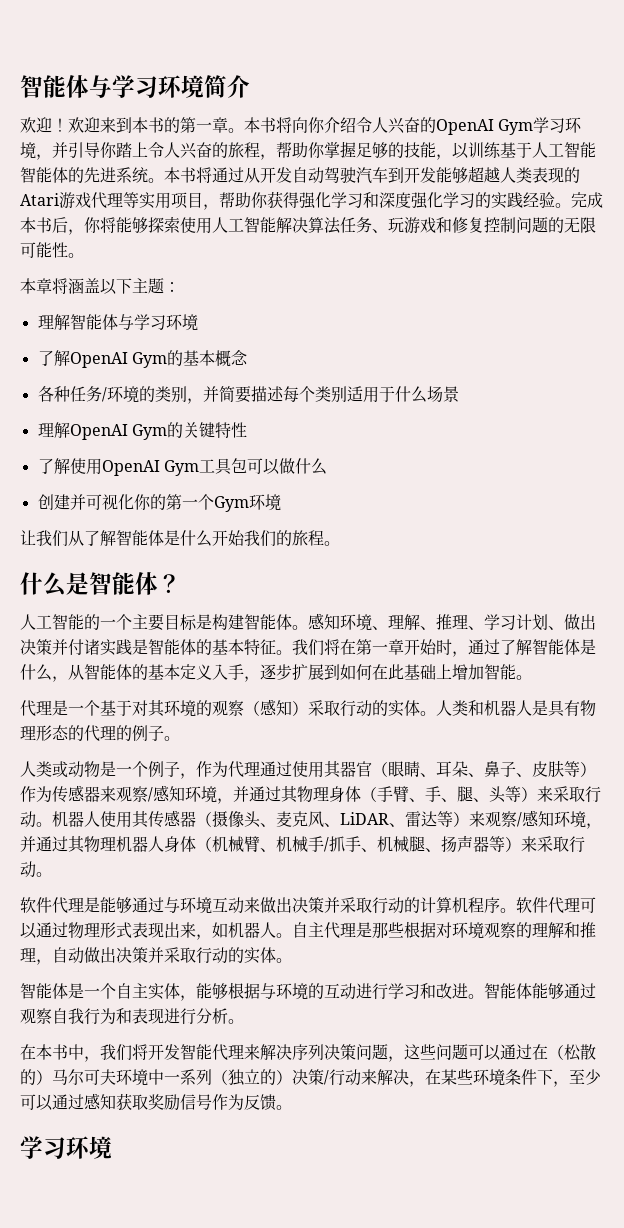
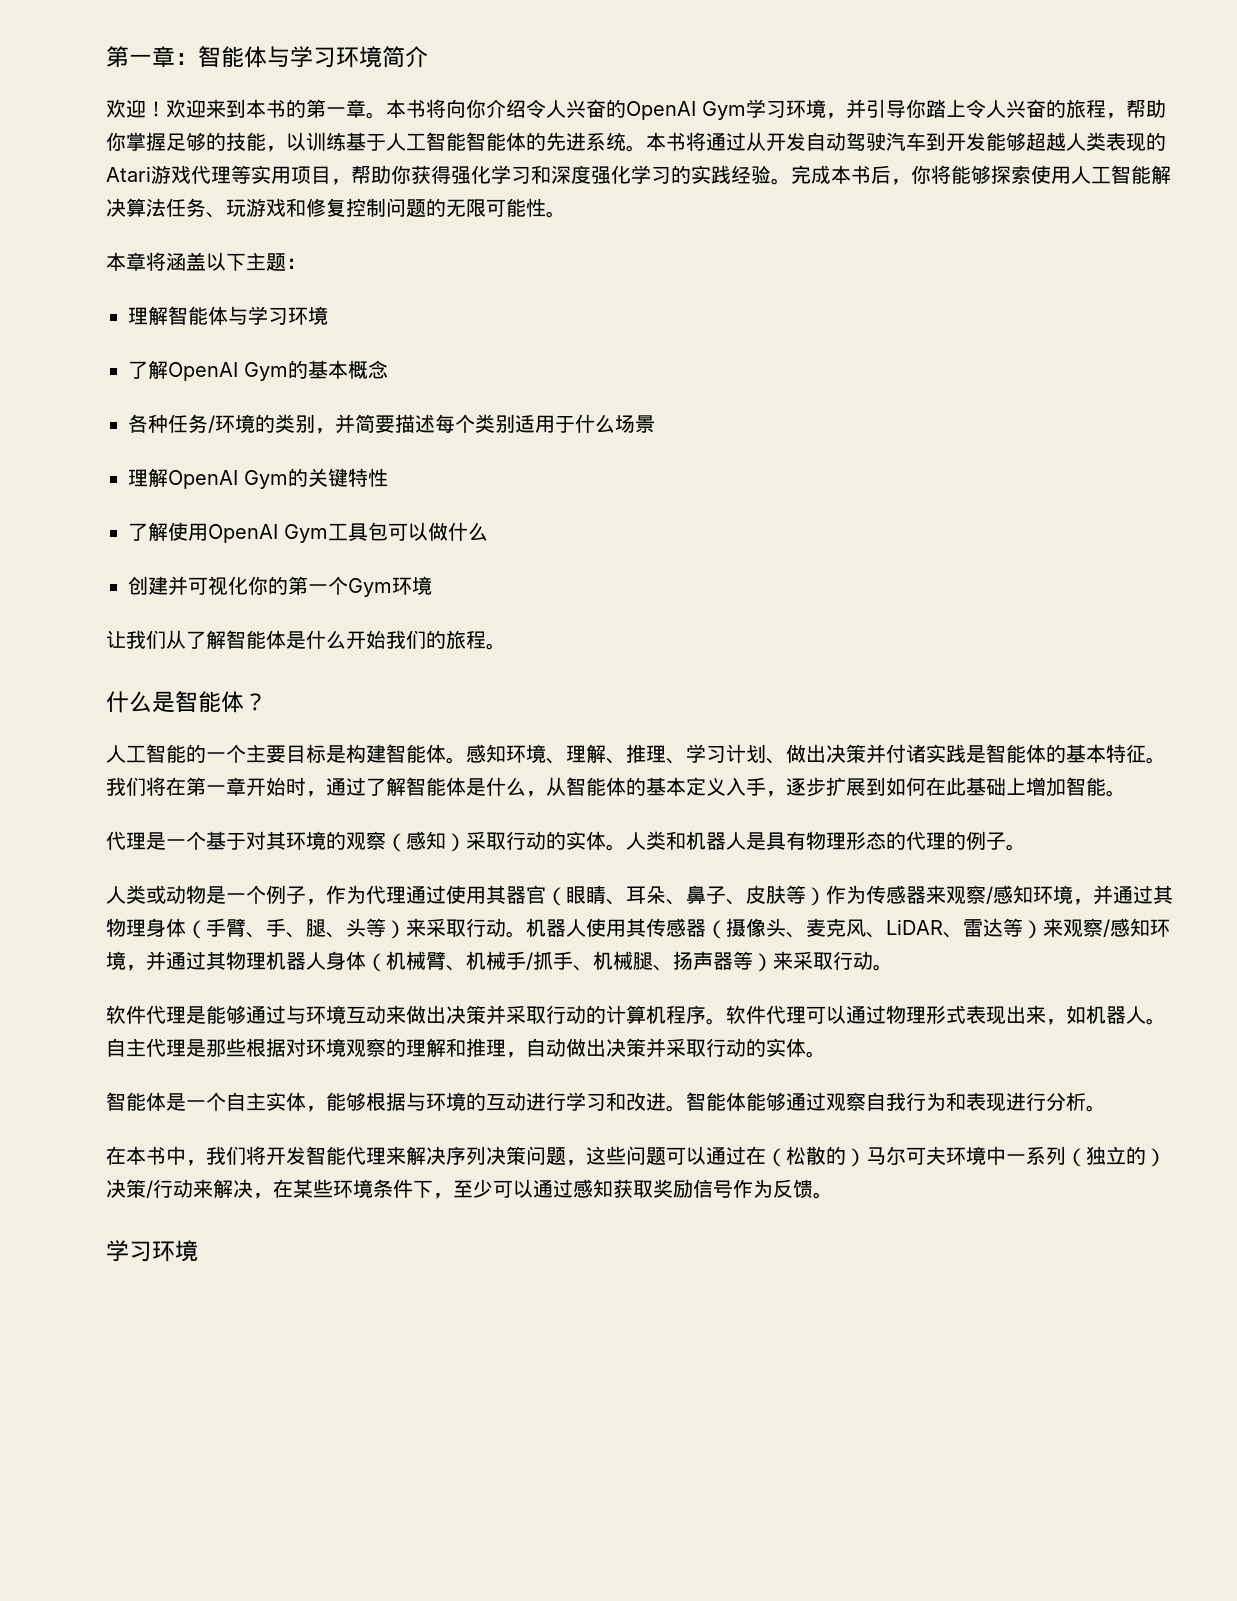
- 智能体与学习环境简介
+ 第一章：智能体与学习环境简介

